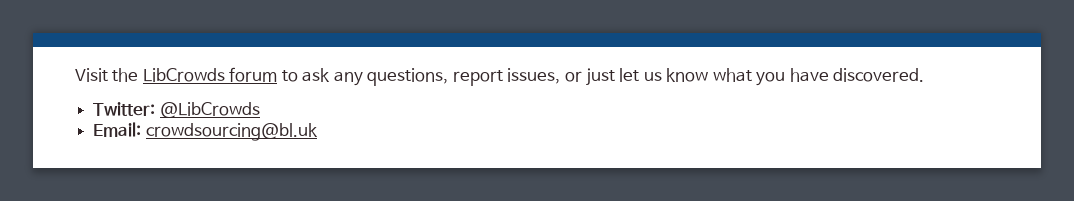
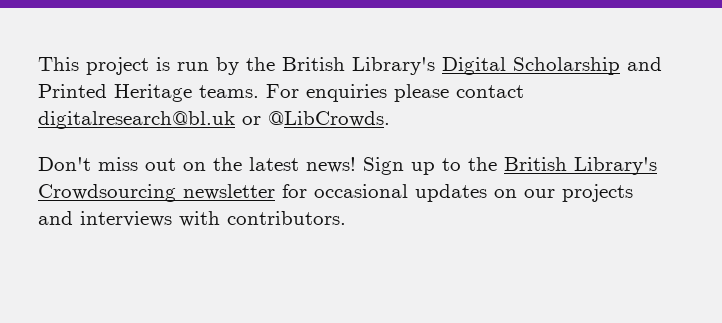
- Visit the LibCrowds forum to ask any questions, report issues, or just let us know what you have discovered.
- Twitter: @LibCrowds
- Email: crowdsourcing@bl.uk
+ This project is run by the British Library's Digital Scholarship and Printed Heritage teams. For enquiries please contact digitalresearch@bl.uk or @LibCrowds.
+ Don't miss out on the latest news! Sign up to the British Library's Crowdsourcing newsletter for occasional updates on our projects and interviews with contributors.

